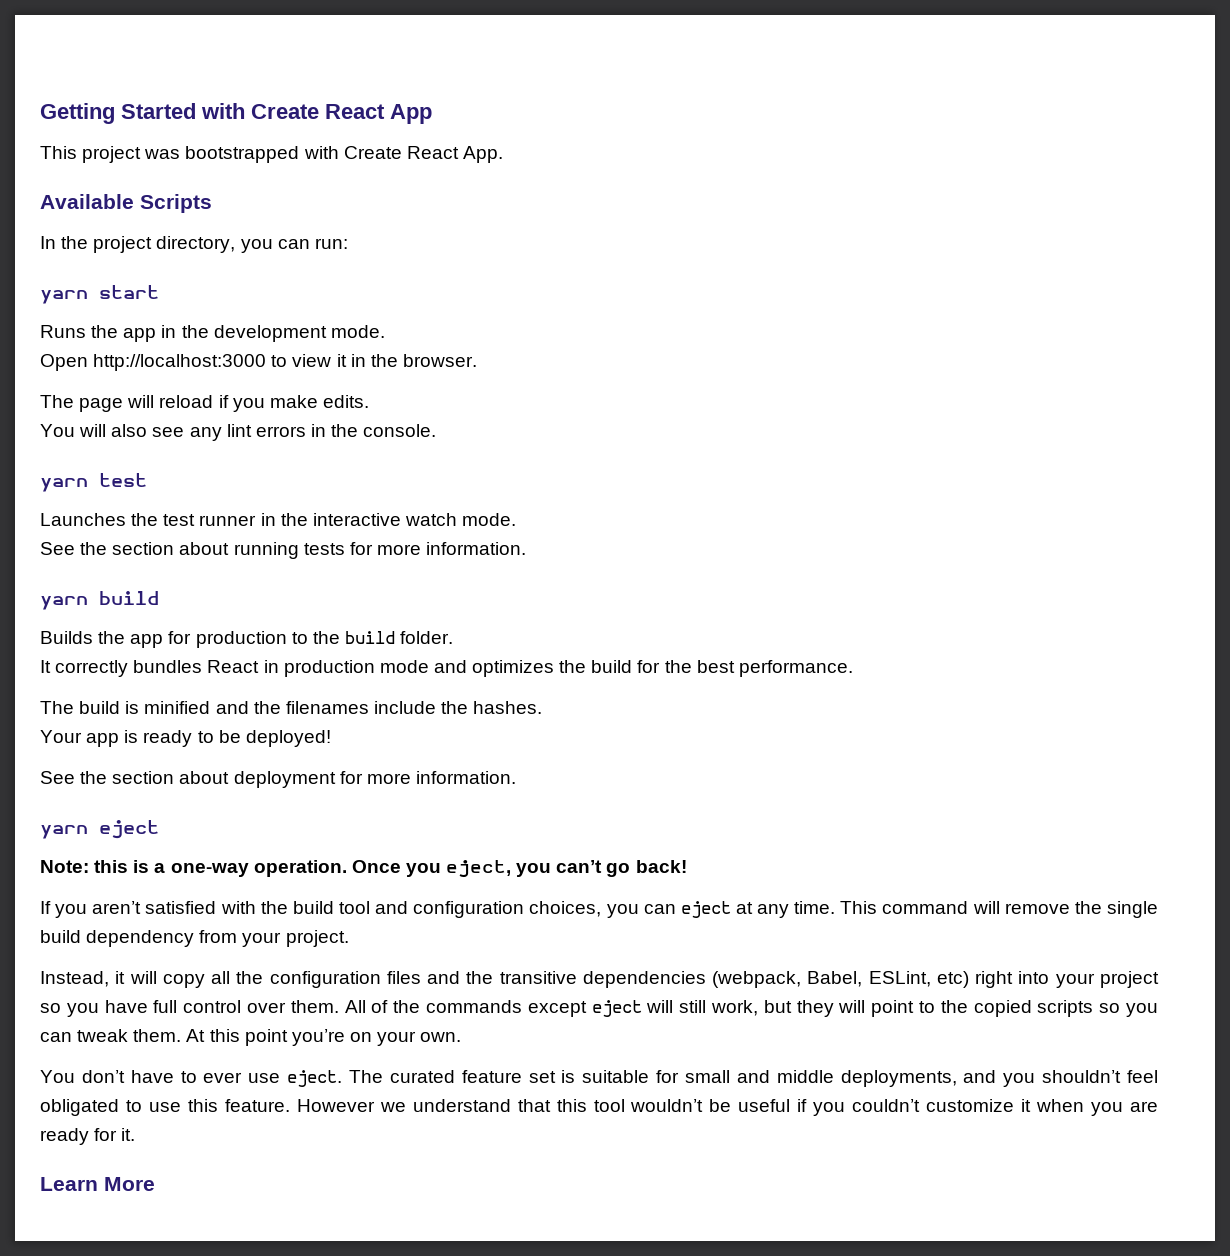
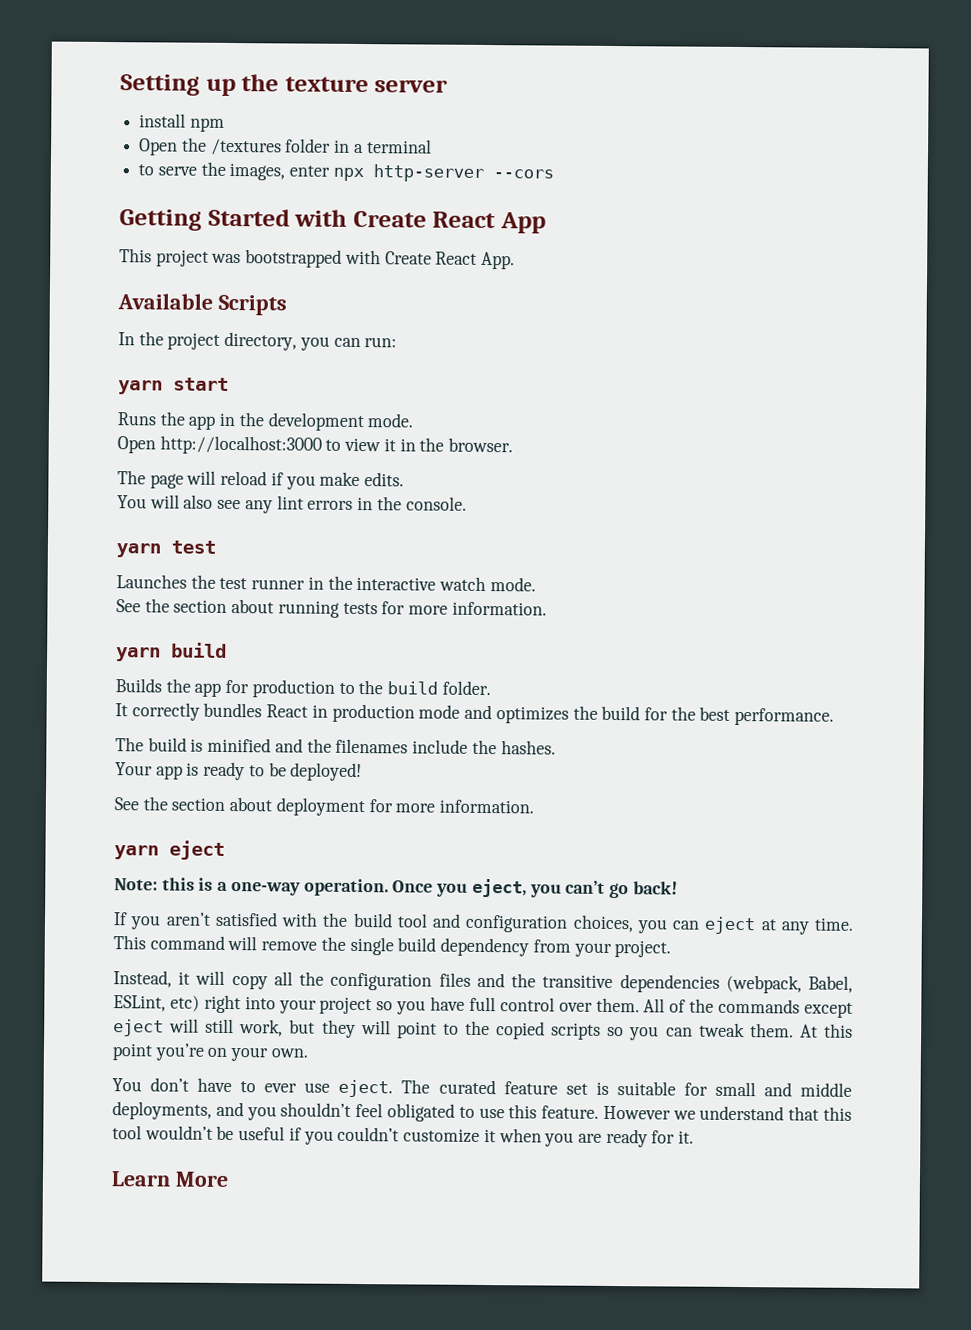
+ Setting up the texture server
+ install npm
+ Open the /textures folder in a terminal
+ to serve the images, enter npx http-server --cors

